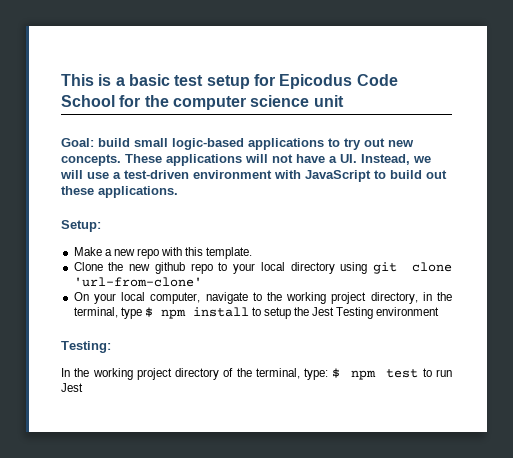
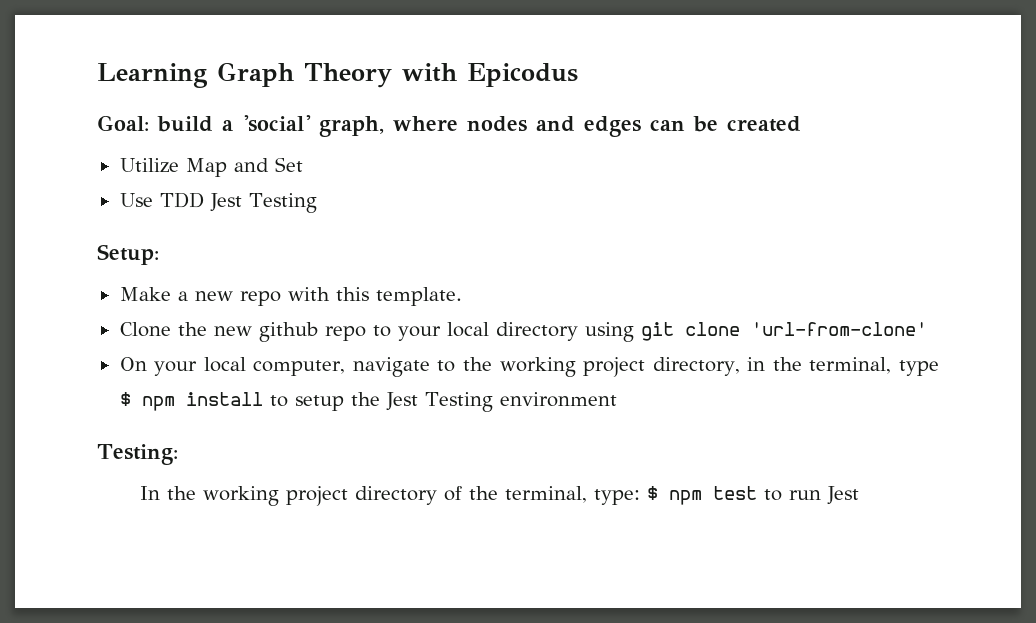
- This is a basic test setup for Epicodus Code School for the computer science unit
- Goal: build small logic-based applications to try out new concepts. These applications will not have a UI. Instead, we will use a test-driven environment with JavaScript to build out these applications.
+ Learning Graph Theory with Epicodus
+ Goal: build a 'social' graph, where nodes and edges can be created
+ Utilize Map and Set
+ Use TDD Jest Testing

